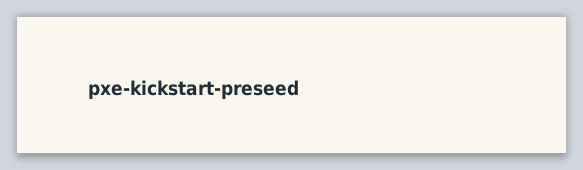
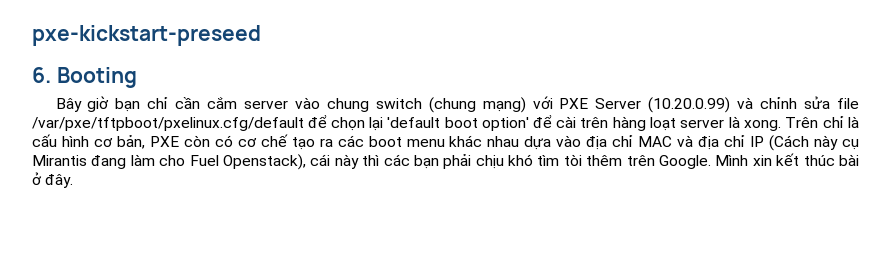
+ 6. Booting
+ Bây giờ bạn chỉ cần cắm server vào chung switch (chung mạng) với PXE Server (10.20.0.99) và chỉnh sửa file /var/pxe/tftpboot/pxelinux.cfg/default để chọn lại 'default boot option' để cài trên hàng loạt server là xong. Trên chỉ là cấu hình cơ bản, PXE còn có cơ chế tạo ra các boot menu khác nhau dựa vào địa chỉ MAC và địa chỉ IP (Cách này cụ Mirantis đang làm cho Fuel Openstack), cái này thì các bạn phải chịu khó tìm tòi thêm trên Google. Mình xin kết thúc bài ở đây.

